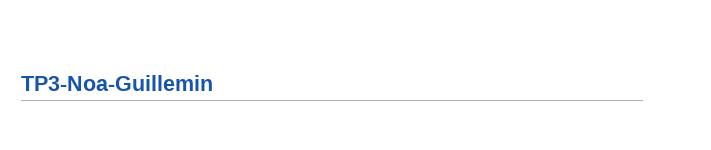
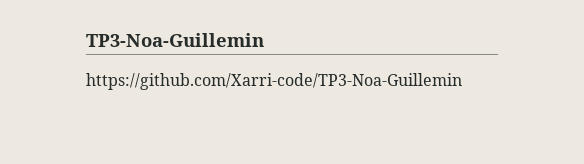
+ https://github.com/Xarri-code/TP3-Noa-Guillemin

